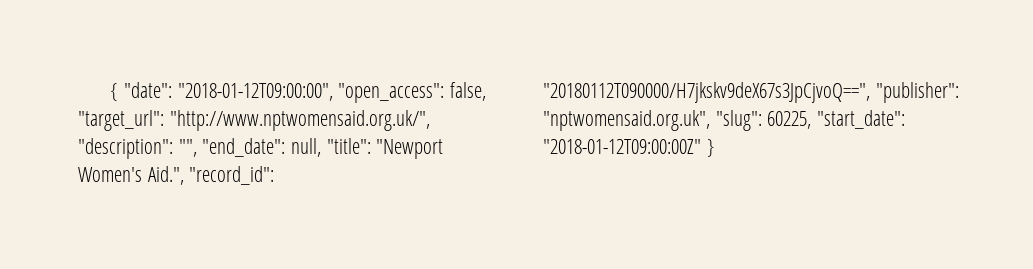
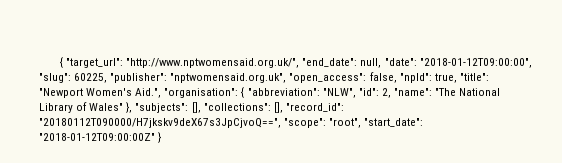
- { "date": "2018-01-12T09:00:00", "open_access": false, "target_url": "http://www.nptwomensaid.org.uk/", "description": "", "end_date": null, "title": "Newport Women's Aid.", "record_id": "20180112T090000/H7jkskv9deX67s3JpCjvoQ==", "publisher": "nptwomensaid.org.uk", "slug": 60225, "start_date": "2018-01-12T09:00:00Z" }
+ { "target_url": "http://www.nptwomensaid.org.uk/", "end_date": null, "date": "2018-01-12T09:00:00", "slug": 60225, "publisher": "nptwomensaid.org.uk", "open_access": false, "npld": true, "title": "Newport Women's Aid.", "organisation": { "abbreviation": "NLW", "id": 2, "name": "The National Library of Wales" }, "subjects": [], "collections": [], "record_id": "20180112T090000/H7jkskv9deX67s3JpCjvoQ==", "scope": "root", "start_date": "2018-01-12T09:00:00Z" }

